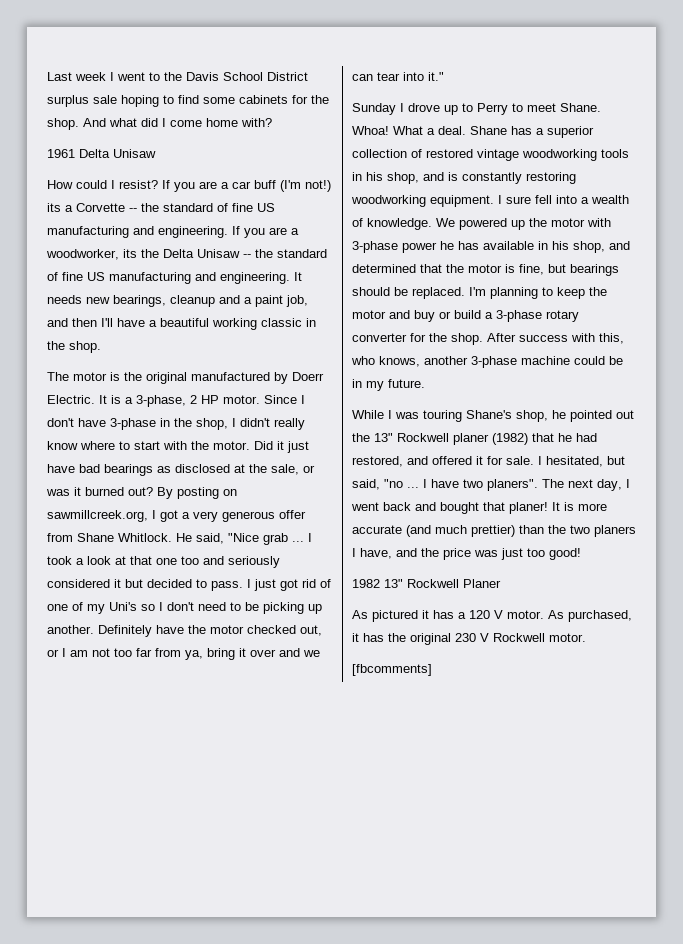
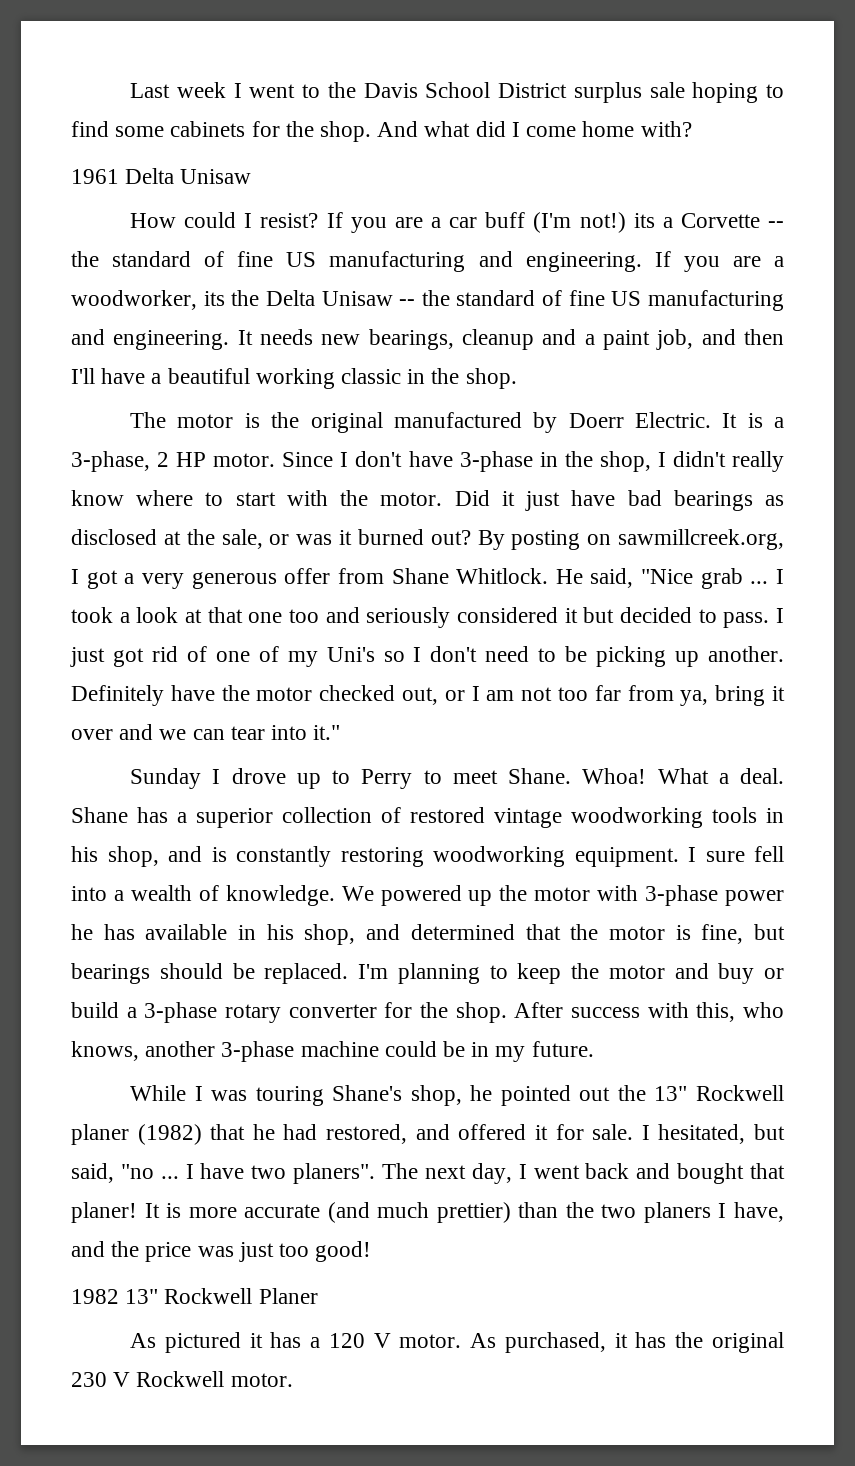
- [fbcomments]

